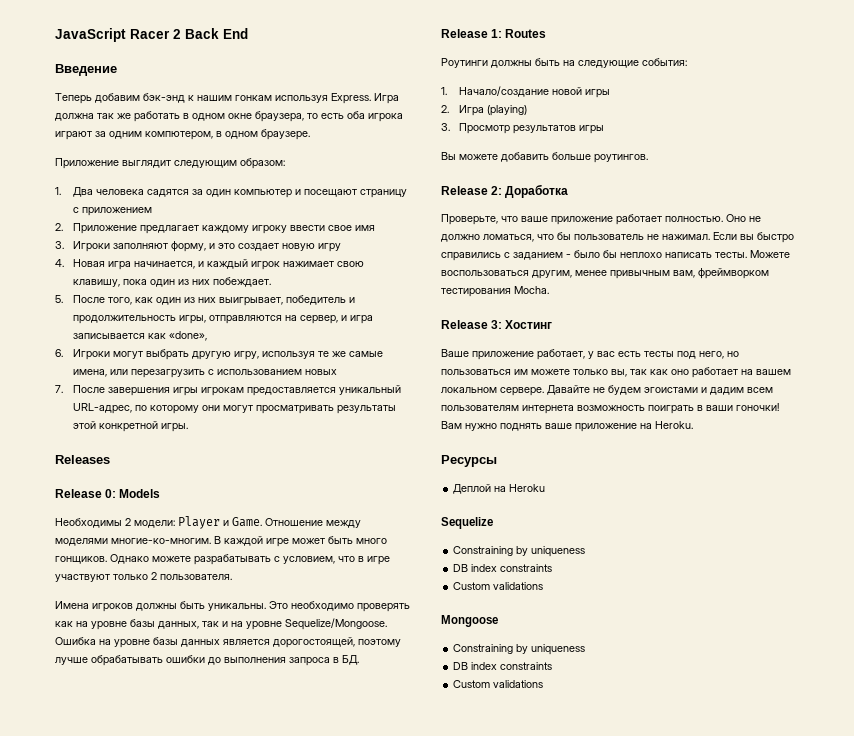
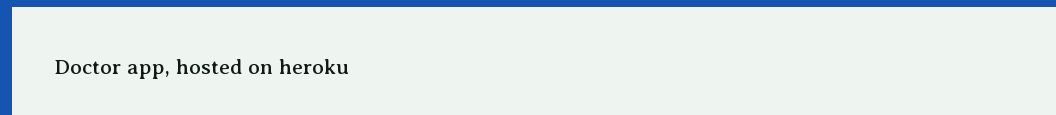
- JavaScript Racer 2 Back End
- Введение
- Теперь добавим бэк-энд к нашим гонкам используя Express. Игра должна так же работать в одном окне браузера, то есть оба игрока играют за одним компютером, в одном браузере.
- Приложение выглядит следующим образом:
- 1. Два человека садятся за один компьютер и посещают страницу с приложением
- 2. Приложение предлагает каждому игроку ввести свое имя
- 3. Игроки заполняют форму, и это создает новую игру
- 4. Новая игра начинается, и каждый игрок нажимает свою клавишу, пока один из них побеждает.
- 5. После того, как один из них выигрывает, победитель и продолжительность игры, отправляются на сервер, и игра записывается как «done»,
- 6. Игроки могут выбрать другую игру, используя те же самые имена, или перезагрузить с использованием новых
- 7. После завершения игры игрокам предоставляется уникальный URL-адрес, по которому они могут просматривать результаты этой конкретной игры.
- Releases
- Release 0: Models
- Необходимы 2 модели: Player и Game. Отношение между моделями многие-ко-многим. В каждой игре может быть много гонщиков. Однако можете разрабатывать с условием, что в игре участвуют только 2 пользователя.
- Имена игроков должны быть уникальны. Это необходимо проверять как на уровне базы данных, так и на уровне Sequelize/Mongoose. Ошибка на уровне базы данных является дорогостоящей, поэтому лучше обрабатывать ошибки до выполнения запроса в БД.
- Release 1: Routes
- Роутинги должны быть на следующие события:
- 1. Начало/создание новой игры
- 2. Игра (playing)
- 3. Просмотр результатов игры
- Вы можете добавить больше роутингов.
- Release 2: Доработка
- Проверьте, что ваше приложение работает полностью. Оно не должно ломаться, что бы пользователь не нажимал. Если вы быстро справились с заданием - было бы неплохо написать тесты. Можете воспользоваться другим, менее привычным вам, фреймворком тестирования Mocha.
- Release 3: Хостинг
- Ваше приложение работает, у вас есть тесты под него, но пользоваться им можете только вы, так как оно работает на вашем локальном сервере. Давайте не будем эгоистами и дадим всем пользователям интернета возможность поиграть в ваши гоночки! Вам нужно поднять ваше приложение на Heroku.
- Ресурсы
- Деплой на Heroku
- Sequelize
- Constraining by uniqueness
- DB index constraints
- Custom validations
- Mongoose
- Constraining by uniqueness
- DB index constraints
- Custom validations
+ Doctor app, hosted on heroku

